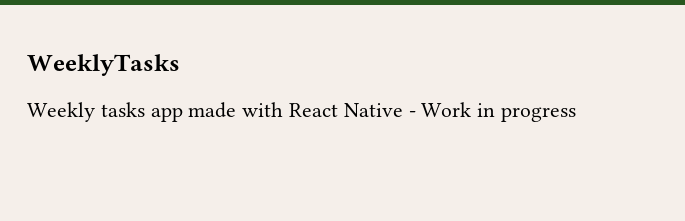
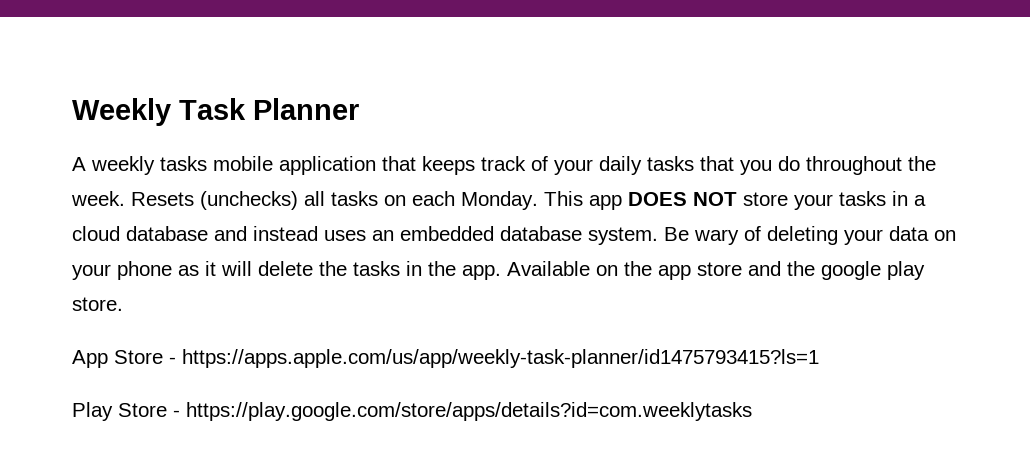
- WeeklyTasks
- Weekly tasks app made with React Native - Work in progress
+ Weekly Task Planner
+ A weekly tasks mobile application that keeps track of your daily tasks that you do throughout the week. Resets (unchecks) all tasks on each Monday. This app DOES NOT store your tasks in a cloud database and instead uses an embedded database system. Be wary of deleting your data on your phone as it will delete the tasks in the app. Available on the app store and the google play store.
+ App Store - https://apps.apple.com/us/app/weekly-task-planner/id1475793415?ls=1
+ Play Store - https://play.google.com/store/apps/details?id=com.weeklytasks

